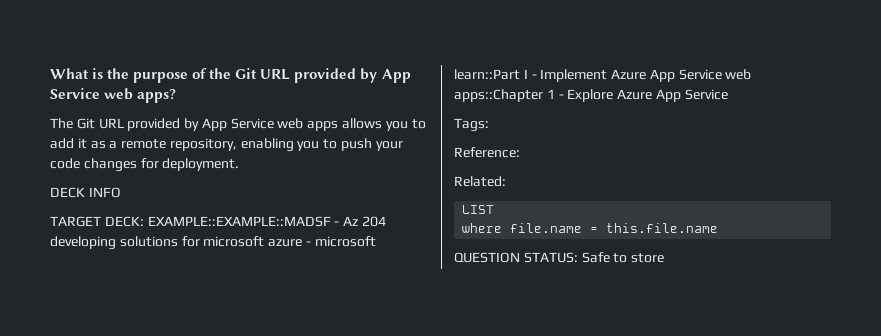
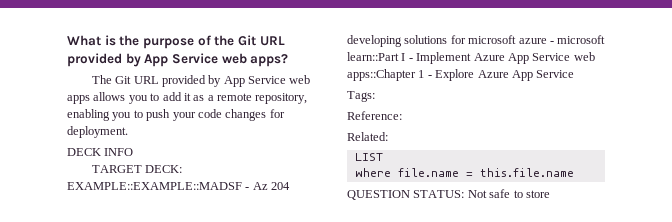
- QUESTION STATUS: Safe to store
+ QUESTION STATUS: Not safe to store

